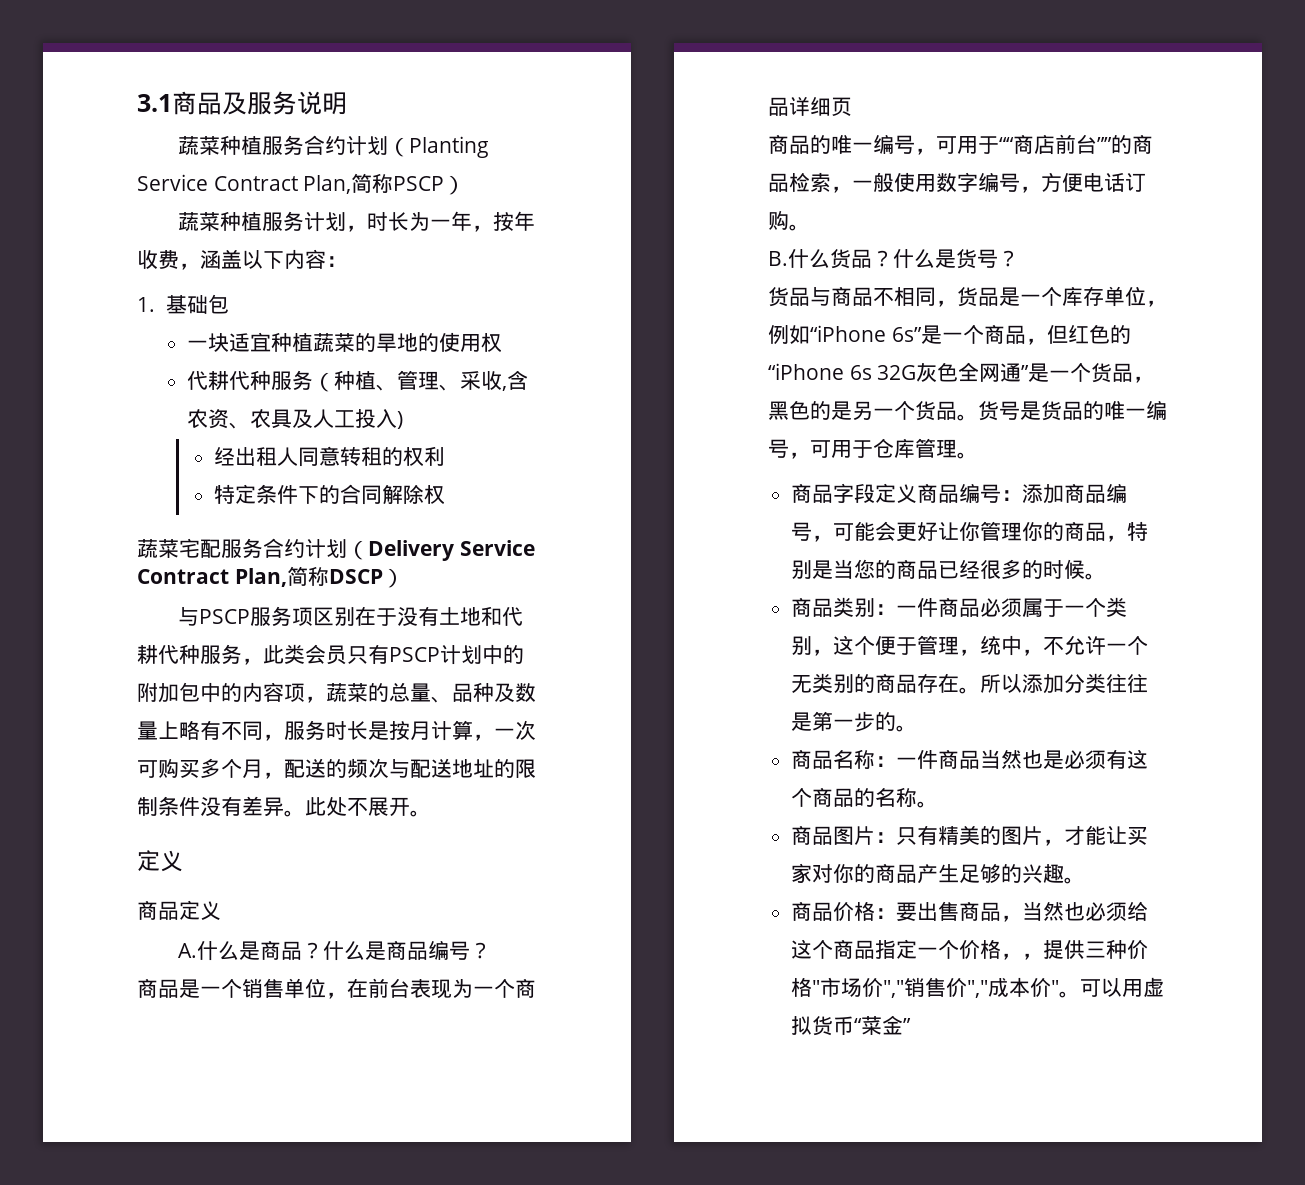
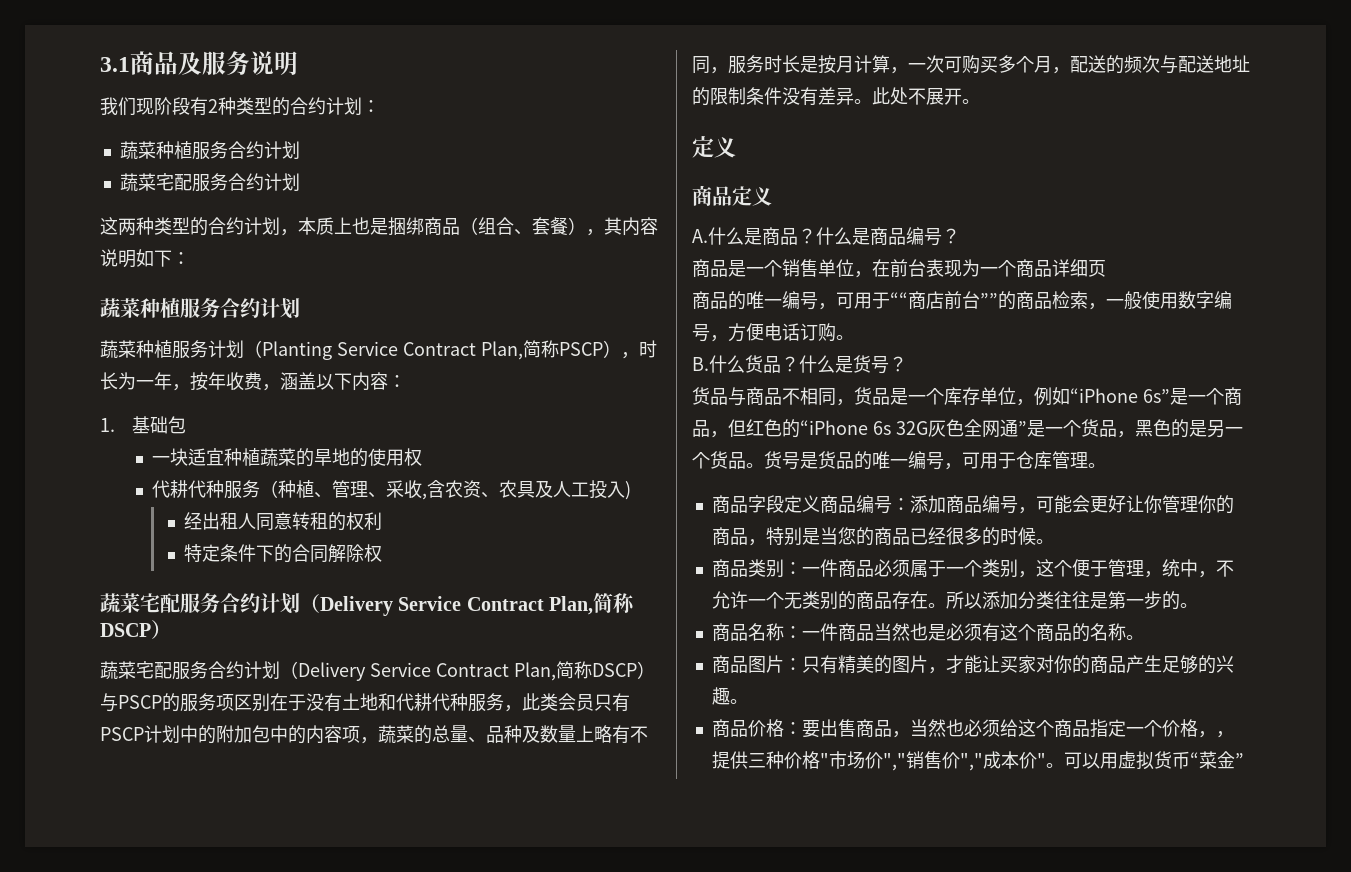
- 蔬菜种植服务合约计划（Planting Service Contract Plan,简称PSCP）
- 蔬菜种植服务计划，时长为一年，按年收费，涵盖以下内容：
+ 我们现阶段有2种类型的合约计划：
+ 蔬菜种植服务合约计划
+ 蔬菜宅配服务合约计划
+ 这两种类型的合约计划，本质上也是捆绑商品（组合、套餐），其内容说明如下：
+ 蔬菜种植服务合约计划
+ 蔬菜种植服务计划（Planting Service Contract Plan,简称PSCP），时长为一年，按年收费，涵盖以下内容：
- 与PSCP服务项区别在于没有土地和代耕代种服务，此类会员只有PSCP计划中的附加包中的内容项，蔬菜的总量、品种及数量上略有不同，服务时长是按月计算，一次可购买多个月，配送的频次与配送地址的限制条件没有差异。
+ 蔬菜宅配服务合约计划（Delivery Service Contract Plan,简称DSCP）与PSCP的服务项区别在于没有土地和代耕代种服务，此类会员只有PSCP计划中的附加包中的内容项，蔬菜的总量、品种及数量上略有不同，服务时长是按月计算，一次可购买多个月，配送的频次与配送地址的限制条件没有差异。

